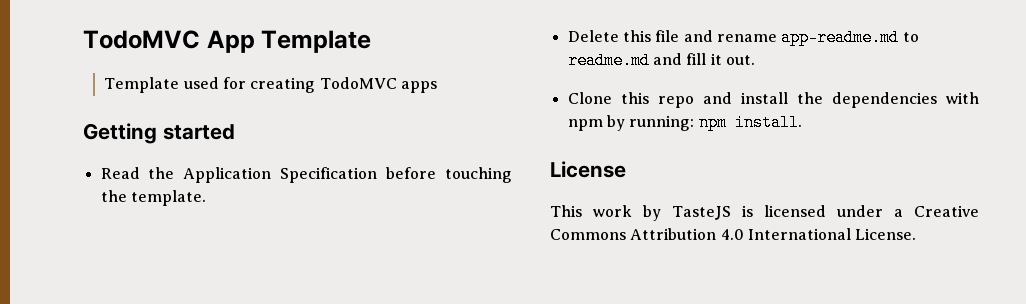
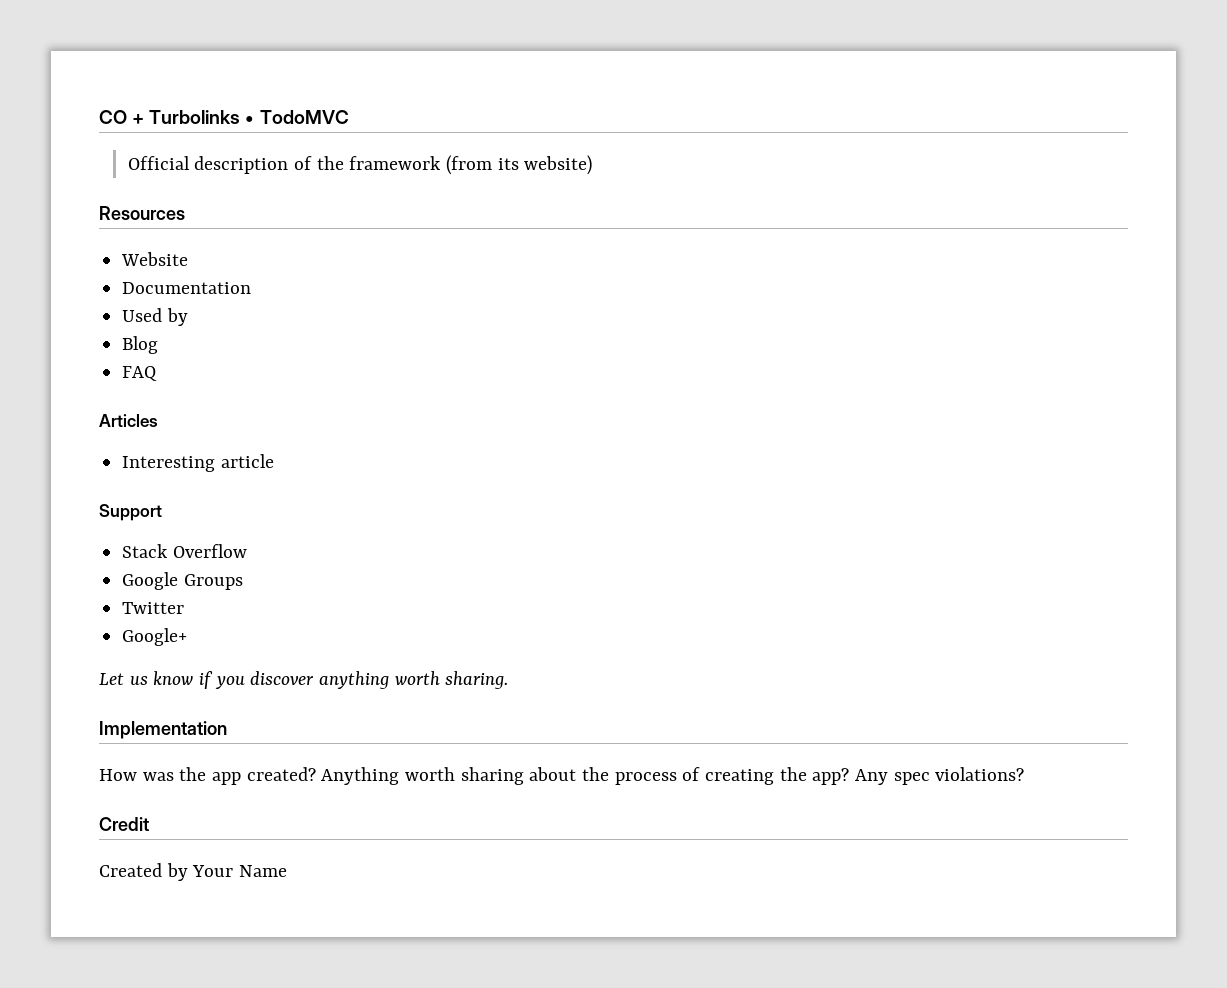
- TodoMVC App Template
- Template used for creating TodoMVC apps
- Getting started
- Read the Application Specification before touching the template.
- Delete this file and rename app-readme.md to readme.md and fill it out.
- Clone this repo and install the dependencies with npm by running: npm install.
- License
- This work by TasteJS is licensed under a Creative Commons Attribution 4.0 International License.
+ CO + Turbolinks • TodoMVC
+ Official description of the framework (from its website)
+ Resources
+ Website
+ Documentation
+ Used by
+ Blog
+ FAQ
+ Articles
+ Interesting article
+ Support
+ Stack Overflow
+ Google Groups
+ Twitter
+ Google+
+ Let us know if you discover anything worth sharing.
+ Implementation
+ How was the app created? Anything worth sharing about the process of creating the app? Any spec violations?
+ Credit
+ Created by Your Name

